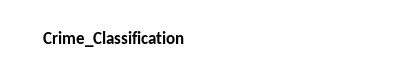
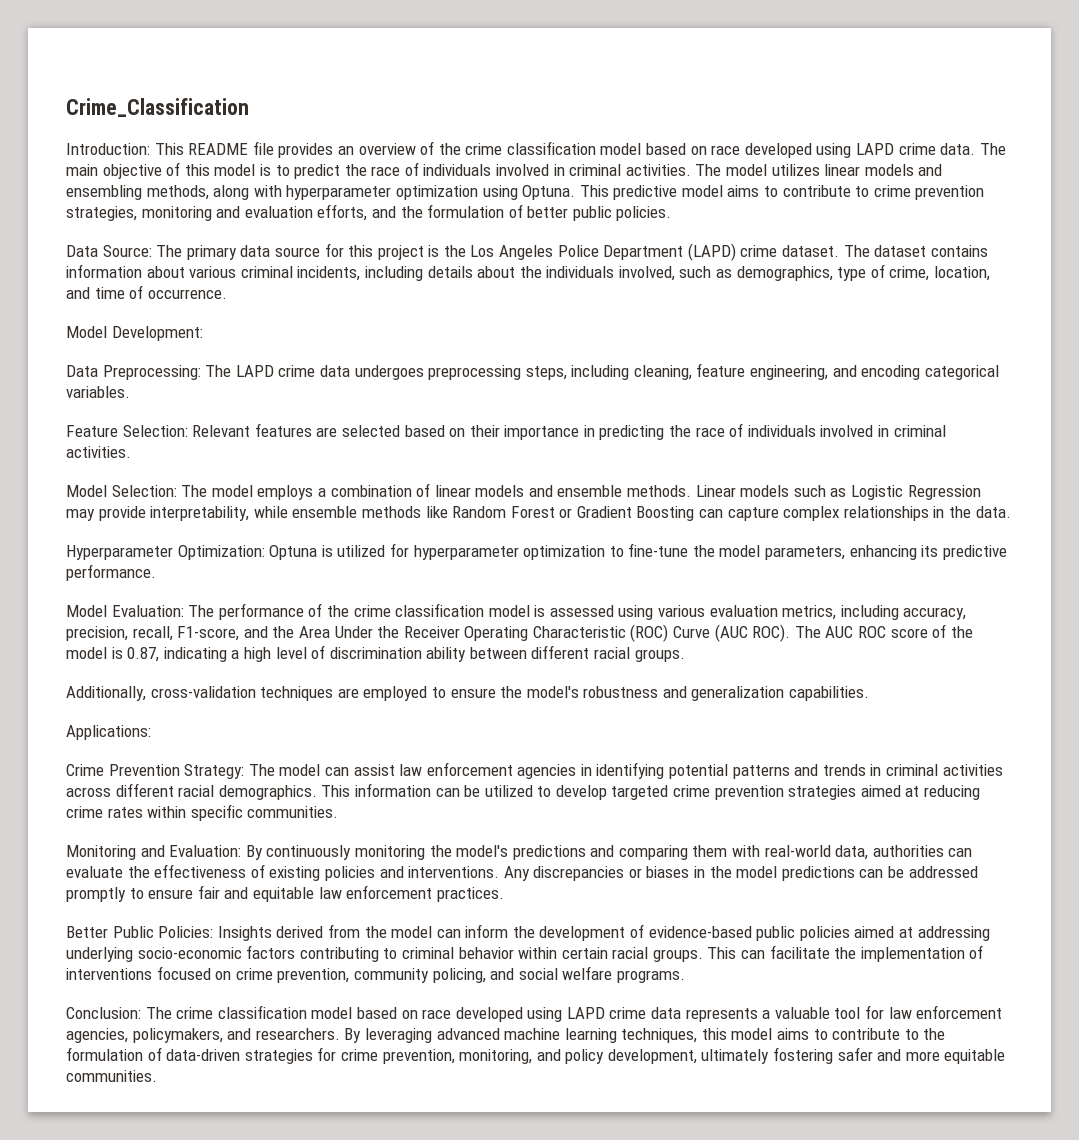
+ Introduction: This README file provides an overview of the crime classification model based on race developed using LAPD crime data. The main objective of this model is to predict the race of individuals involved in criminal activities. The model utilizes linear models and ensembling methods, along with hyperparameter optimization using Optuna. This predictive model aims to contribute to crime prevention strategies, monitoring and evaluation efforts, and the formulation of better public policies.
+ Data Source: The primary data source for this project is the Los Angeles Police Department (LAPD) crime dataset. The dataset contains information about various criminal incidents, including details about the individuals involved, such as demographics, type of crime, location, and time of occurrence.
+ Model Development:
+ Data Preprocessing: The LAPD crime data undergoes preprocessing steps, including cleaning, feature engineering, and encoding categorical variables.
+ Feature Selection: Relevant features are selected based on their importance in predicting the race of individuals involved in criminal activities.
+ Model Selection: The model employs a combination of linear models and ensemble methods. Linear models such as Logistic Regression may provide interpretability, while ensemble methods like Random Forest or Gradient Boosting can capture complex relationships in the data.
+ Hyperparameter Optimization: Optuna is utilized for hyperparameter optimization to fine-tune the model parameters, enhancing its predictive performance.
+ Model Evaluation: The performance of the crime classification model is assessed using various evaluation metrics, including accuracy, precision, recall, F1-score, and the Area Under the Receiver Operating Characteristic (ROC) Curve (AUC ROC). The AUC ROC score of the model is 0.87, indicating a high level of discrimination ability between different racial groups.
+ Additionally, cross-validation techniques are employed to ensure the model's robustness and generalization capabilities.
+ Applications:
+ Crime Prevention Strategy: The model can assist law enforcement agencies in identifying potential patterns and trends in criminal activities across different racial demographics. This information can be utilized to develop targeted crime prevention strategies aimed at reducing crime rates within specific communities.
+ Monitoring and Evaluation: By continuously monitoring the model's predictions and comparing them with real-world data, authorities can evaluate the effectiveness of existing policies and interventions. Any discrepancies or biases in the model predictions can be addressed promptly to ensure fair and equitable law enforcement practices.
+ Better Public Policies: Insights derived from the model can inform the development of evidence-based public policies aimed at addressing underlying socio-economic factors contributing to criminal behavior within certain racial groups. This can facilitate the implementation of interventions focused on crime prevention, community policing, and social welfare programs.
+ Conclusion: The crime classification model based on race developed using LAPD crime data represents a valuable tool for law enforcement agencies, policymakers, and researchers. By leveraging advanced machine learning techniques, this model aims to contribute to the formulation of data-driven strategies for crime prevention, monitoring, and policy development, ultimately fostering safer and more equitable communities.

